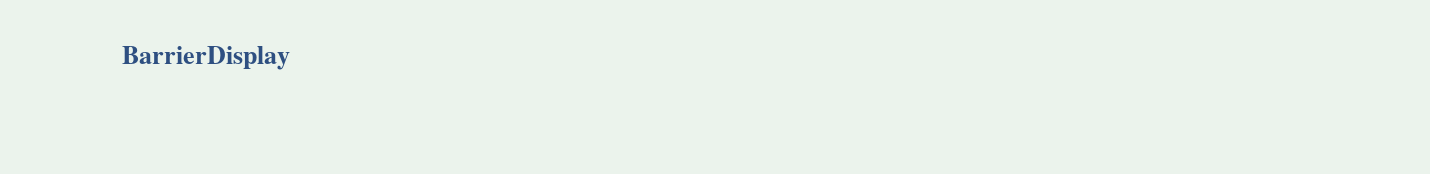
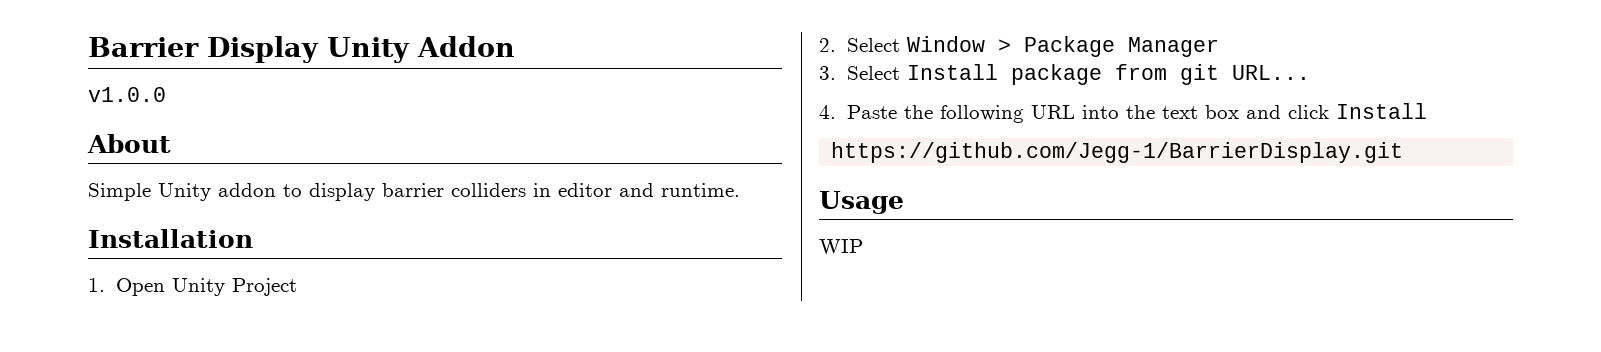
- BarrierDisplay
+ Barrier Display Unity Addon
+ v1.0.0
+ About
+ Simple Unity addon to display barrier colliders in editor and runtime.
+ Installation
+ 1. Open Unity Project
+ 2. Select Window > Package Manager
+ 3. Select Install package from git URL...
+ 4. Paste the following URL into the text box and click Install
+ https://github.com/Jegg-1/BarrierDisplay.git
+ Usage
+ WIP

